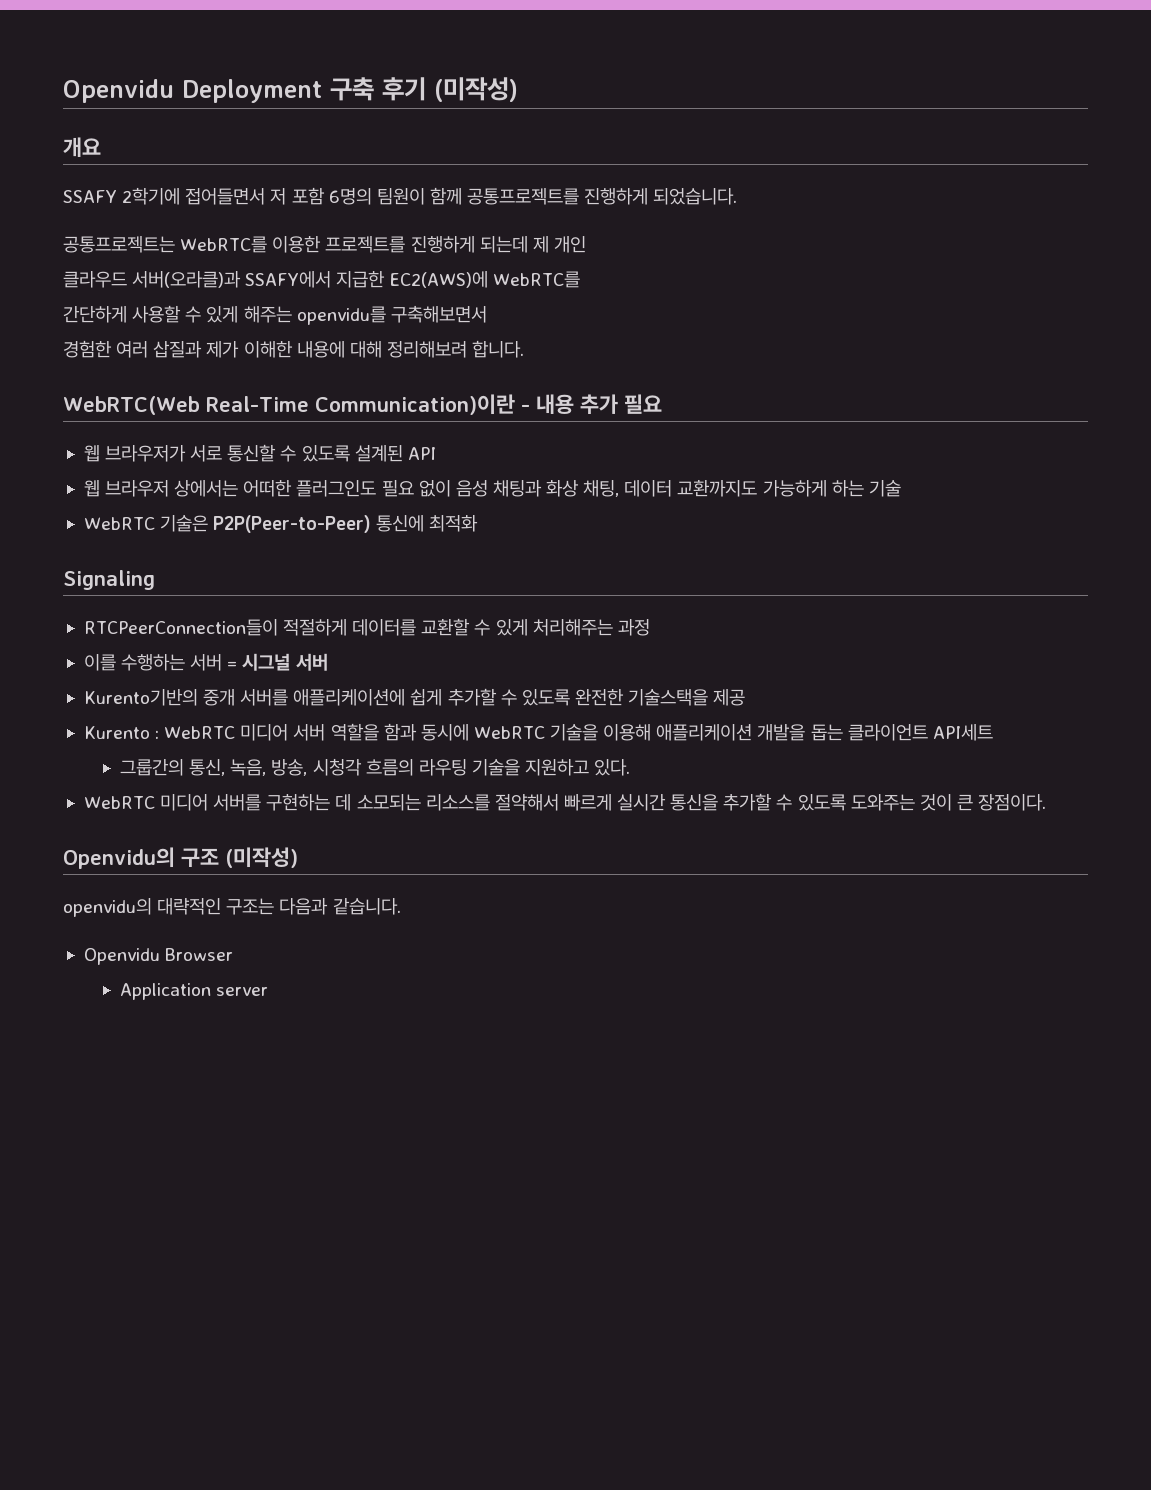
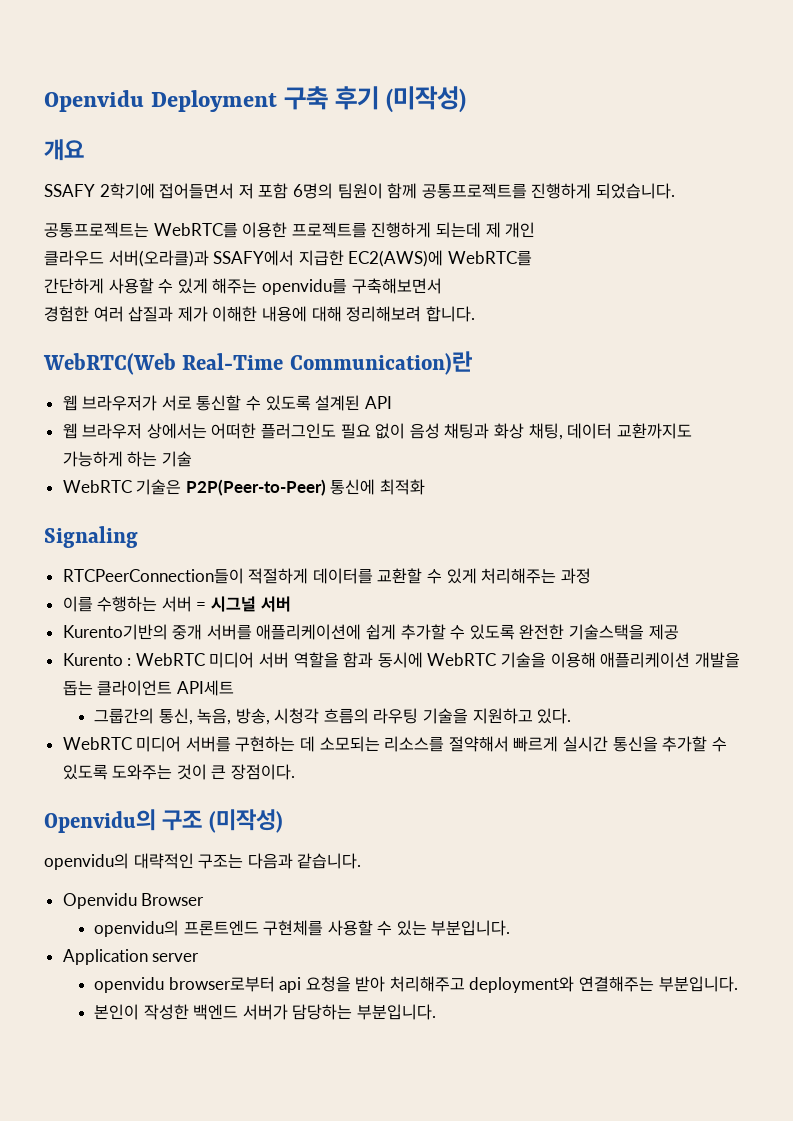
- WebRTC(Web Real-Time Communication)이란 - 내용 추가 필요
+ WebRTC(Web Real-Time Communication)란
+ openvidu의 프론트엔드 구현체를 사용할 수 있는 부분입니다.
  Application server
+ openvidu browser로부터 api 요청을 받아 처리해주고 deployment와 연결해주는 부분입니다.
+ 본인이 작성한 백엔드 서버가 담당하는 부분입니다.

